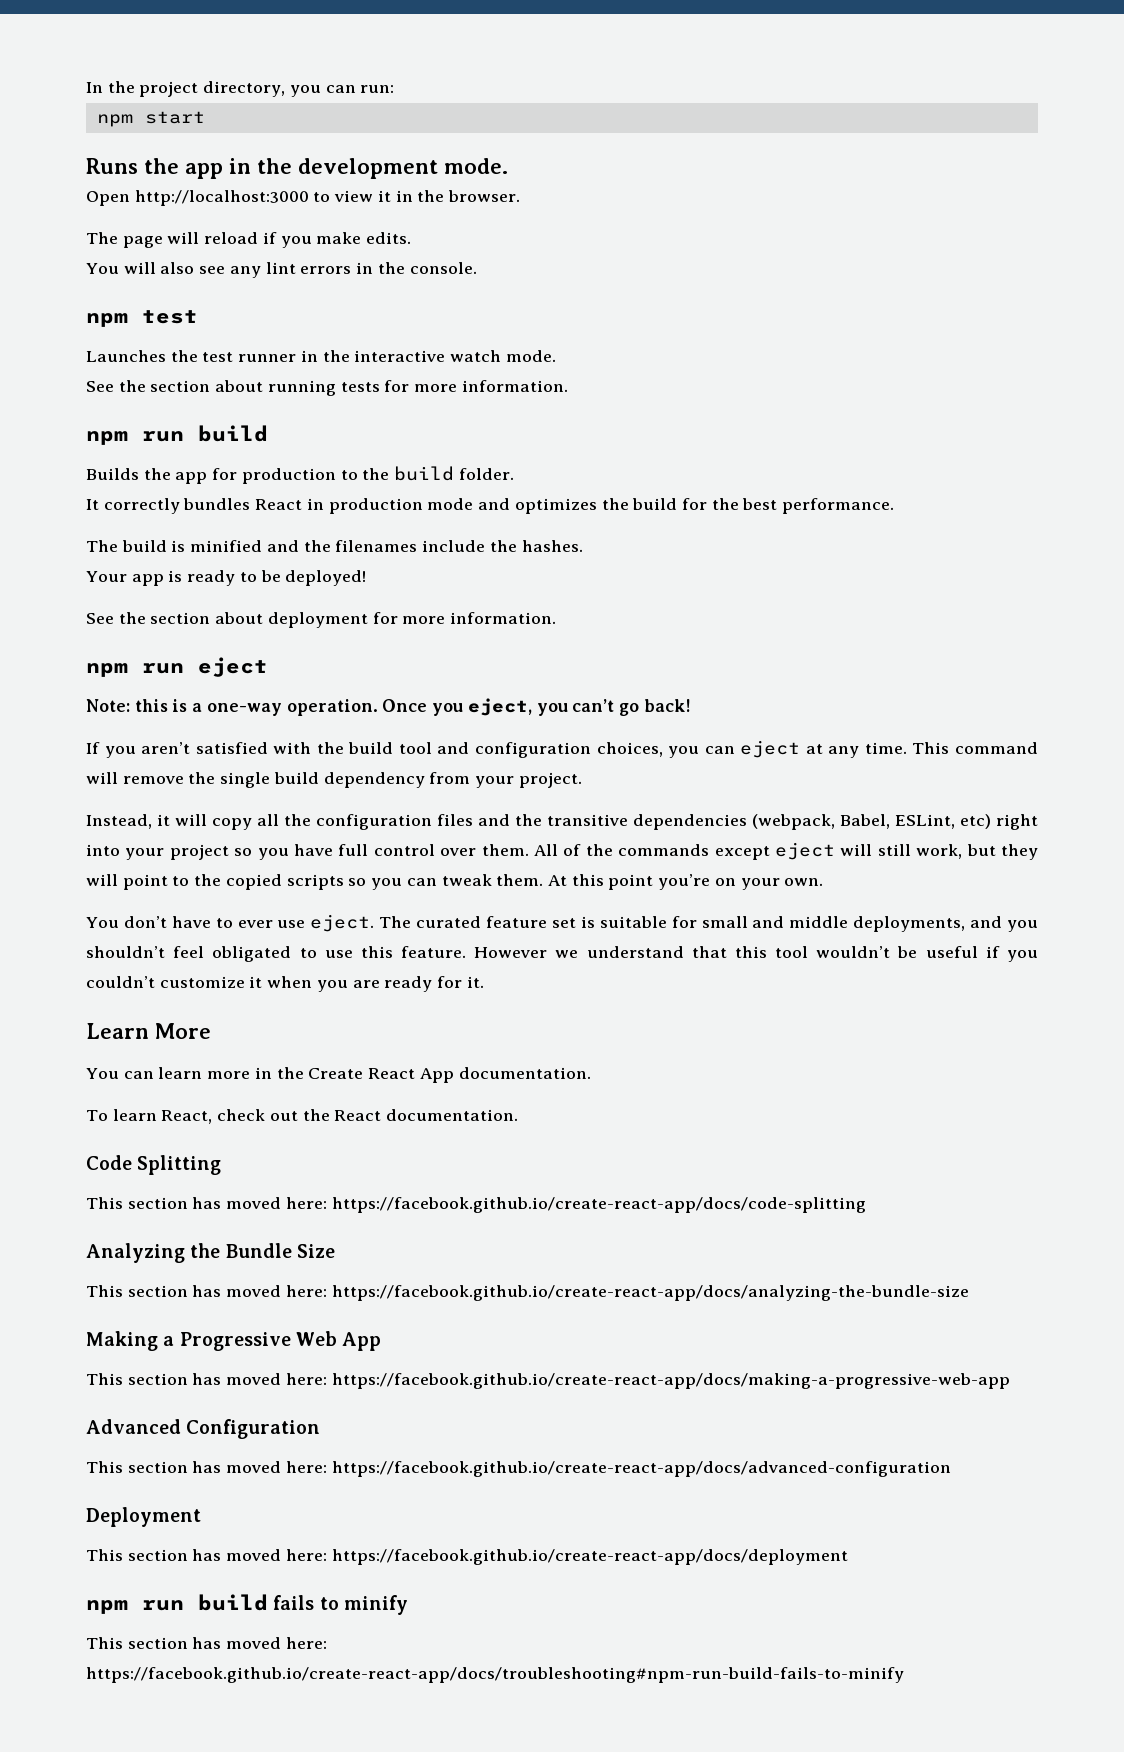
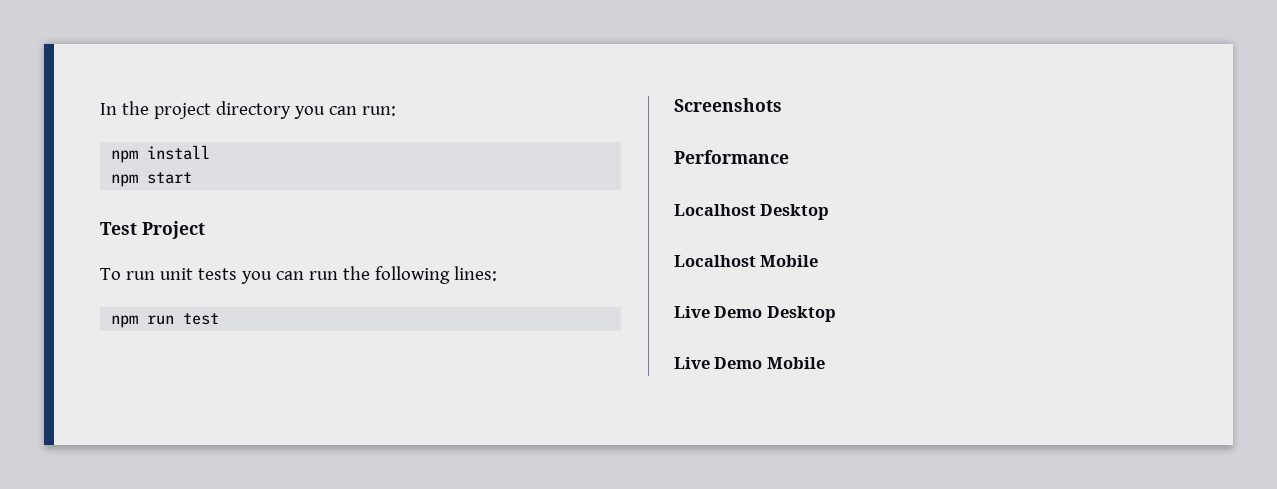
- In the project directory, you can run:
+ In the project directory you can run:
+ npm install
- Runs the app in the development mode.
- Open http://localhost:3000 to view it in the browser.
- The page will reload if you make edits.
- You will also see any lint errors in the console.
- npm test
- Launches the test runner in the interactive watch mode.
- See the section about running tests for more information.
- npm run build
- Builds the app for production to the build folder.
- It correctly bundles React in production mode and optimizes the build for the best performance.
- The build is minified and the filenames include the hashes.
- Your app is ready to be deployed!
- See the section about deployment for more information.
- npm run eject
- Note: this is a one-way operation. Once you eject, you can’t go back!
- If you aren’t satisfied with the build tool and configuration choices, you can eject at any time. This command will remove the single build dependency from your project.
- Instead, it will copy all the configuration files and the transitive dependencies (webpack, Babel, ESLint, etc) right into your project so you have full control over them. All of the commands except eject will still work, but they will point to the copied scripts so you can tweak them. At this point you’re on your own.
- You don’t have to ever use eject. The curated feature set is suitable for small and middle deployments, and you shouldn’t feel obligated to use this feature. However we understand that this tool wouldn’t be useful if you couldn’t customize it when you are ready for it.
- Learn More
- You can learn more in the Create React App documentation.
- To learn React, check out the React documentation.
- Code Splitting
- This section has moved here: https://facebook.github.io/create-react-app/docs/code-splitting
- Analyzing the Bundle Size
- This section has moved here: https://facebook.github.io/create-react-app/docs/analyzing-the-bundle-size
- Making a Progressive Web App
- This section has moved here: https://facebook.github.io/create-react-app/docs/making-a-progressive-web-app
- Advanced Configuration
- This section has moved here: https://facebook.github.io/create-react-app/docs/advanced-configuration
- Deployment
- This section has moved here: https://facebook.github.io/create-react-app/docs/deployment
- npm run build fails to minify
- This section has moved here: https://facebook.github.io/create-react-app/docs/troubleshooting#npm-run-build-fails-to-minify
+ Test Project
+ To run unit tests you can run the following lines:
+ npm run test
+ Screenshots
+ Performance
+ Localhost Desktop
+ Localhost Mobile
+ Live Demo Desktop
+ Live Demo Mobile

